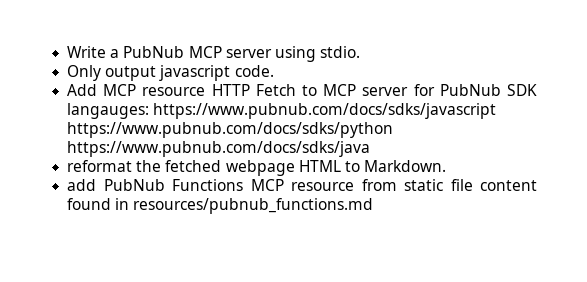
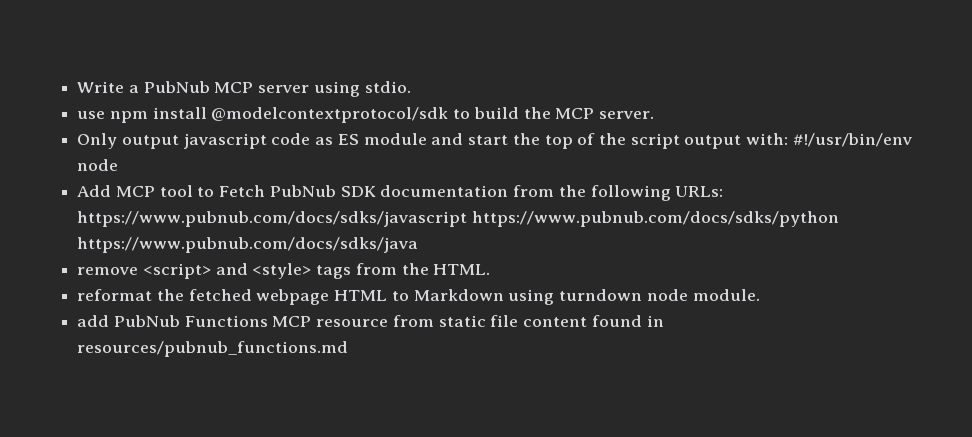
- Only output javascript code.
- Add MCP resource HTTP Fetch to MCP server for PubNub SDK langauges: https://www.pubnub.com/docs/sdks/javascript https://www.pubnub.com/docs/sdks/python https://www.pubnub.com/docs/sdks/java
+ use npm install @modelcontextprotocol/sdk to build the MCP server.
+ Only output javascript code as ES module and start the top of the script output with: #!/usr/bin/env node
+ Add MCP tool to Fetch PubNub SDK documentation from the following URLs: https://www.pubnub.com/docs/sdks/javascript https://www.pubnub.com/docs/sdks/python https://www.pubnub.com/docs/sdks/java
+ remove <script> and <style> tags from the HTML.
- reformat the fetched webpage HTML to Markdown.
+ reformat the fetched webpage HTML to Markdown using turndown node module.

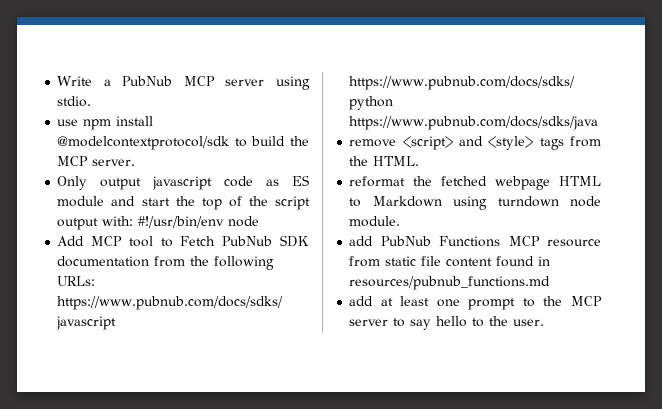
+ add at least one prompt to the MCP server to say hello to the user.

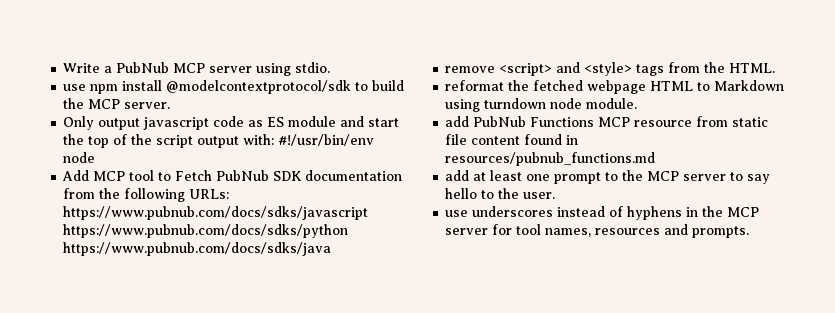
+ use underscores instead of hyphens in the MCP server for tool names, resources and prompts.

